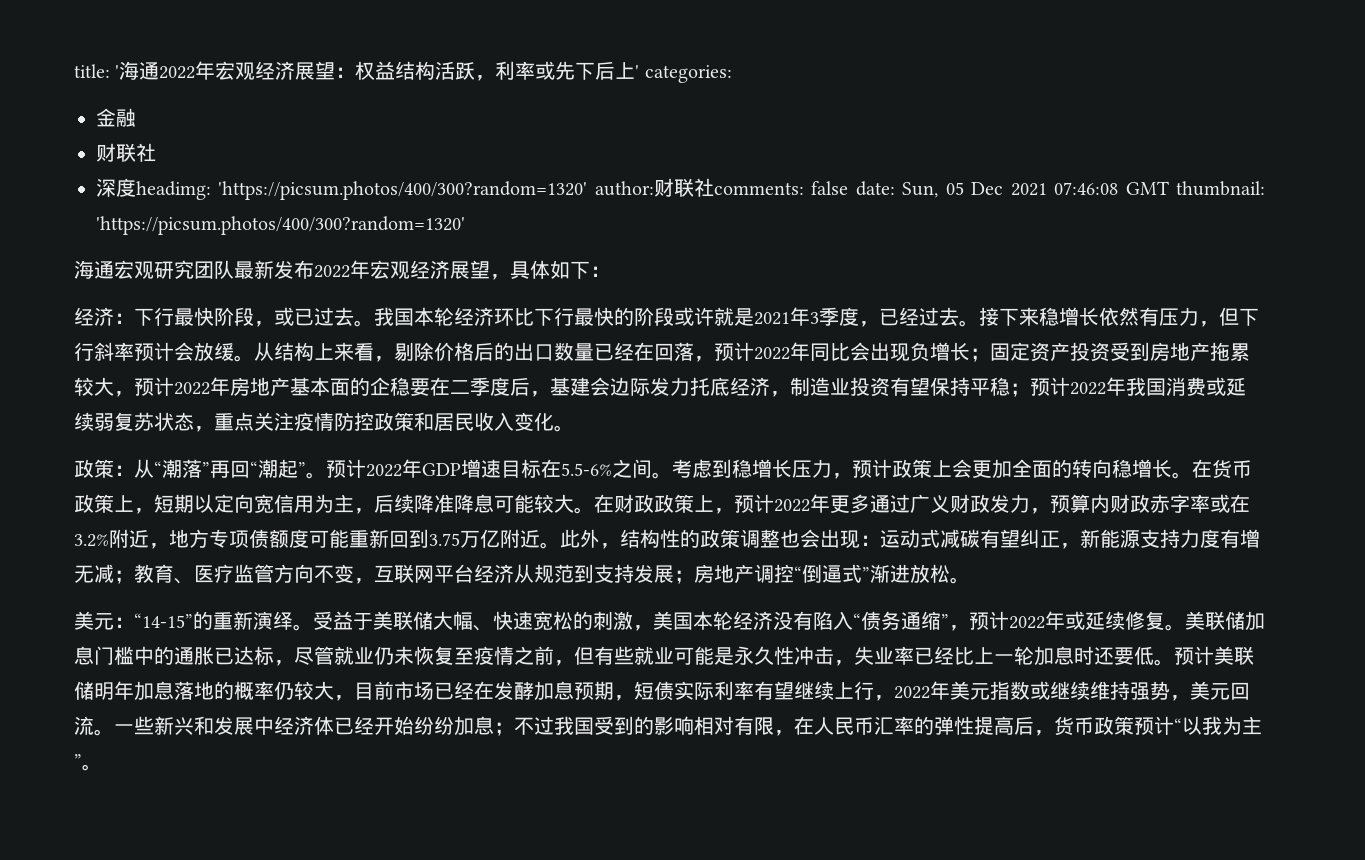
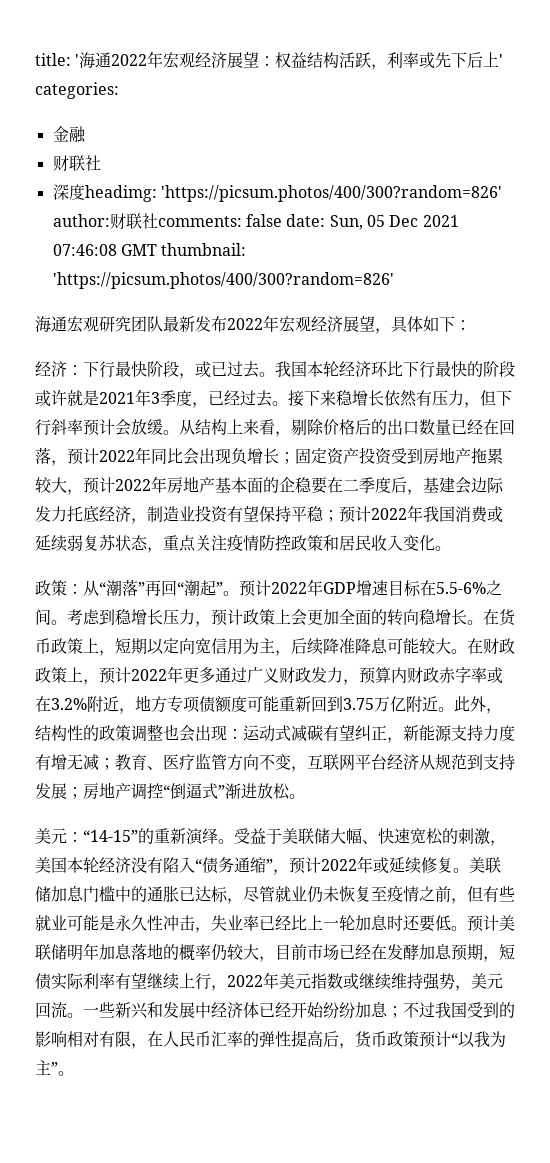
- 深度headimg: 'https://picsum.photos/400/300?random=1320' author:财联社comments: false date: Sun, 05 Dec 2021 07:46:08 GMT thumbnail: 'https://picsum.photos/400/300?random=1320'
+ 深度headimg: 'https://picsum.photos/400/300?random=826' author:财联社comments: false date: Sun, 05 Dec 2021 07:46:08 GMT thumbnail: 'https://picsum.photos/400/300?random=826'

